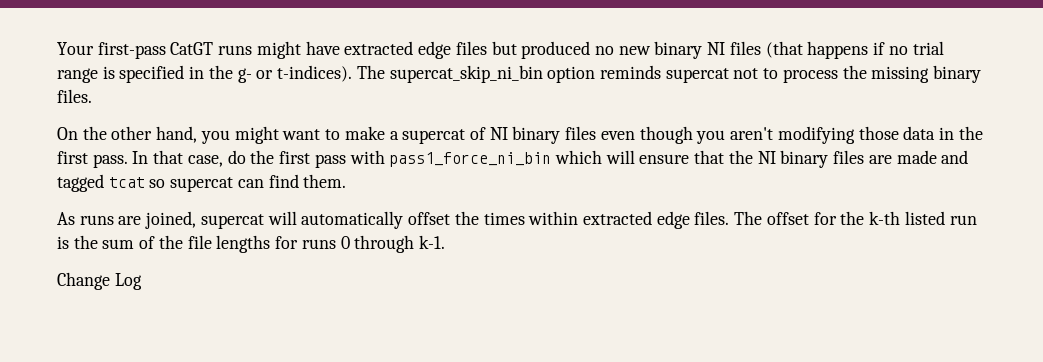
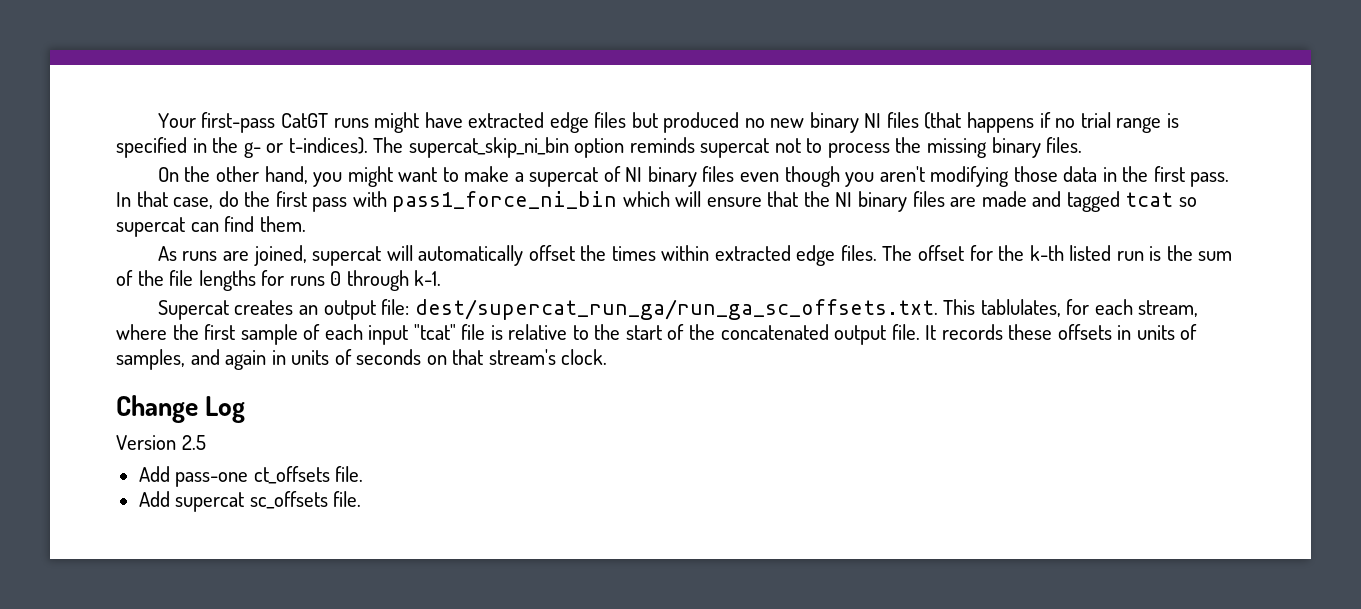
+ Supercat creates an output file: dest/supercat_run_ga/run_ga_sc_offsets.txt. This tablulates, for each stream, where the first sample of each input "tcat" file is relative to the start of the concatenated output file. It records these offsets in units of samples, and again in units of seconds on that stream's clock.
  Change Log
+ Version 2.5
+ Add pass-one ct_offsets file.
+ Add supercat sc_offsets file.

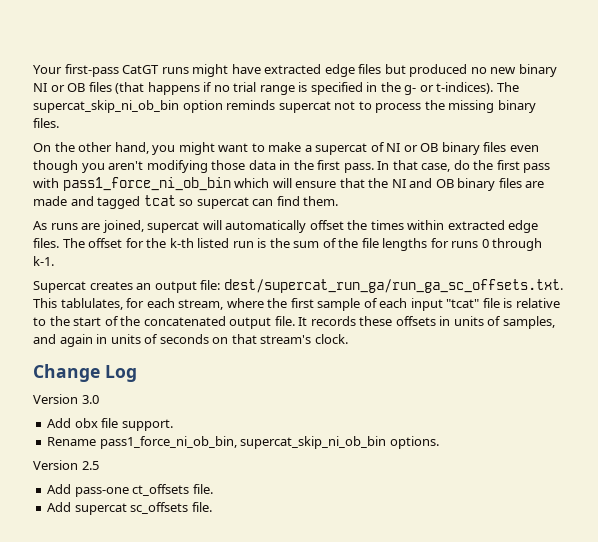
- Your first-pass CatGT runs might have extracted edge files but produced no new binary NI files (that happens if no trial range is specified in the g- or t-indices).
+ Your first-pass CatGT runs might have extracted edge files but produced no new binary NI or OB files (that happens if no trial range is specified in the g- or t-indices).
- The supercat_skip_ni_bin option reminds supercat not to process the missing binary files.
+ The supercat_skip_ni_ob_bin option reminds supercat not to process the missing binary files.
- On the other hand, you might want to make a supercat of NI binary files even though you aren't modifying those data in the first pass.
+ On the other hand, you might want to make a supercat of NI or OB binary files even though you aren't modifying those data in the first pass.
- In that case, do the first pass with pass1_force_ni_bin which will ensure that the NI binary files are made and tagged tcat so supercat can find them.
+ In that case, do the first pass with pass1_force_ni_ob_bin which will ensure that the NI and OB binary files are made and tagged tcat so supercat can find them.
+ Version 3.0
+ Add obx file support.
+ Rename pass1_force_ni_ob_bin, supercat_skip_ni_ob_bin options.

